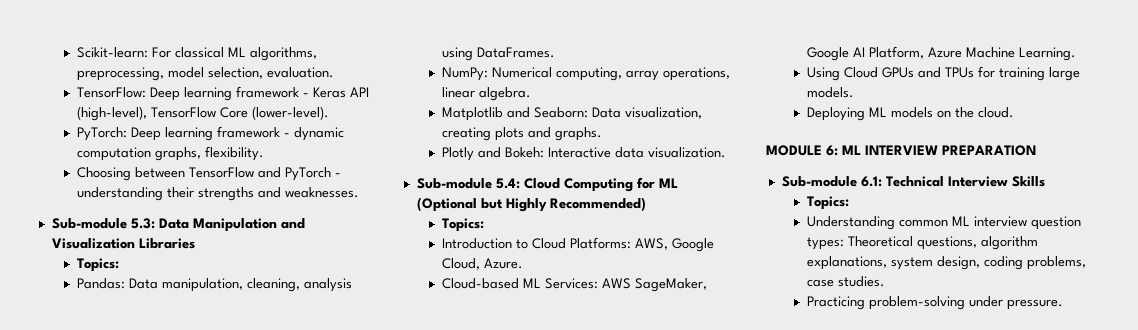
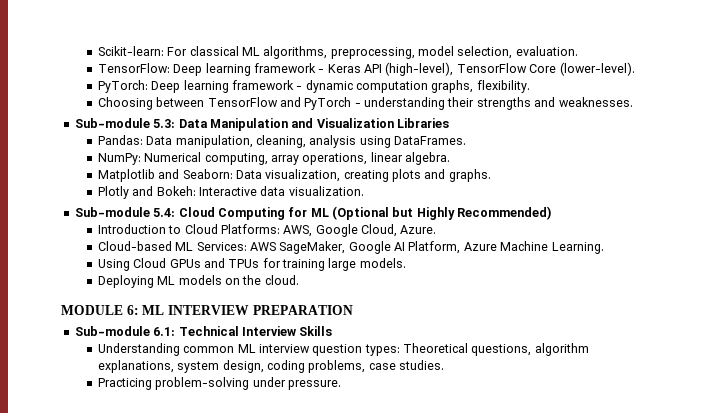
  Sub-module 5.3: Data Manipulation and Visualization Libraries
- Topics:
  Sub-module 5.4: Cloud Computing for ML (Optional but Highly Recommended)
- Topics:
  Sub-module 6.1: Technical Interview Skills
- Topics:

